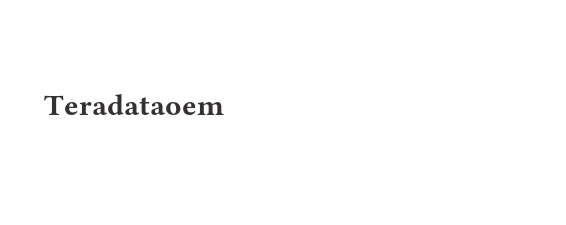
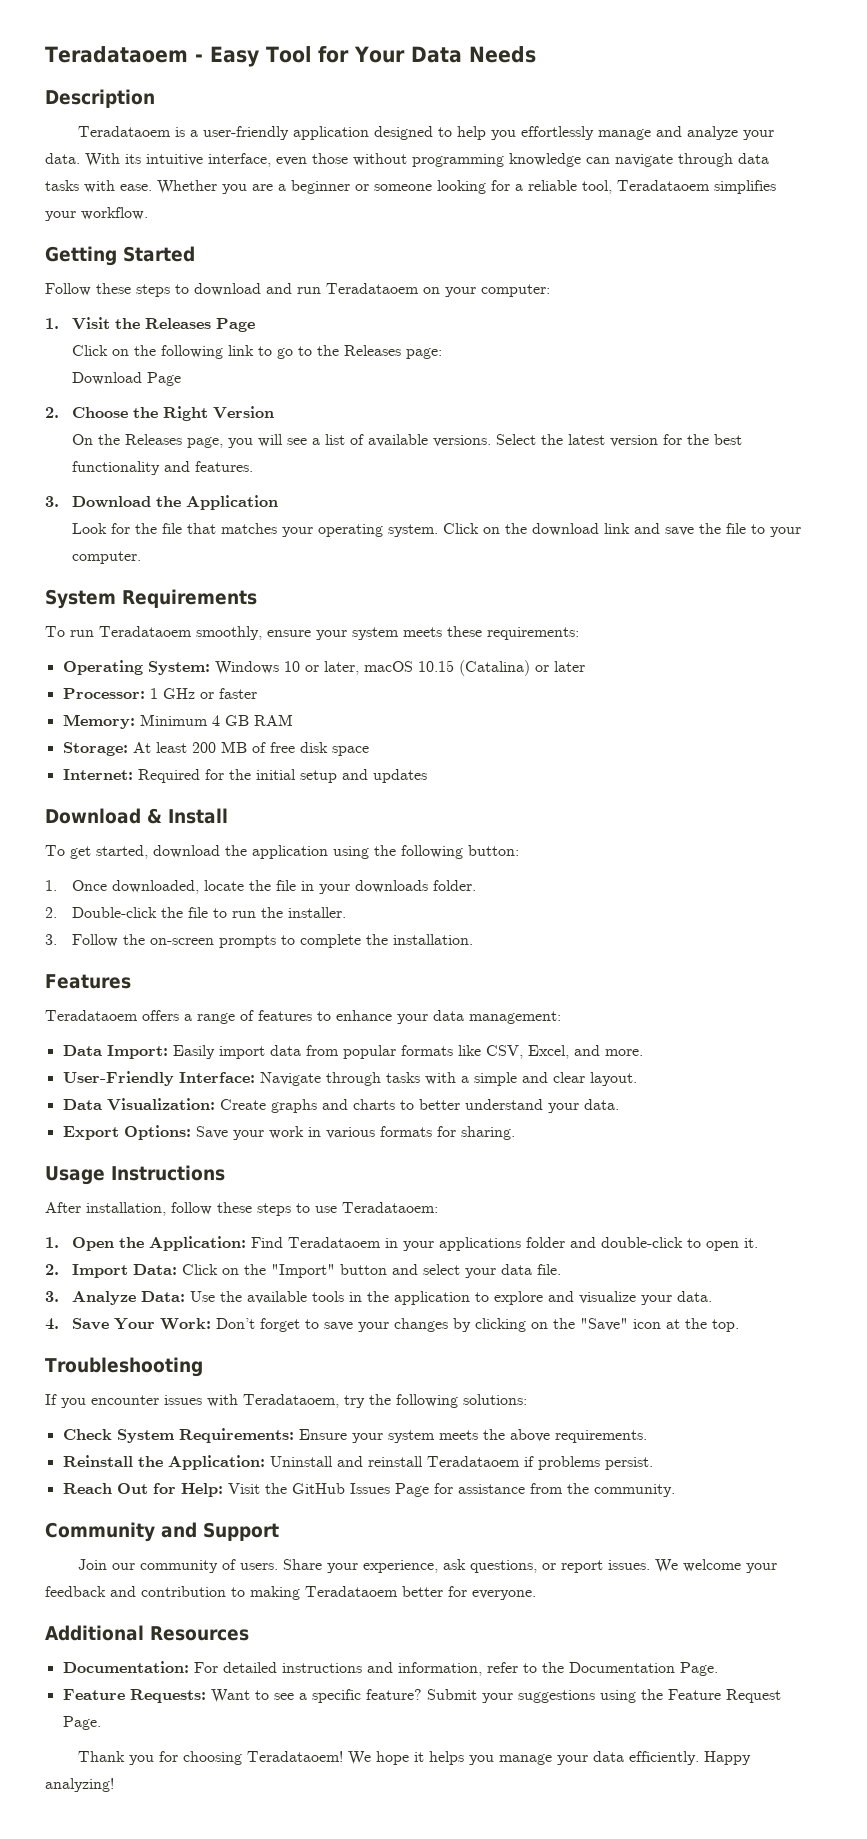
- Teradataoem
+ Teradataoem - Easy Tool for Your Data Needs
+ Description
+ Teradataoem is a user-friendly application designed to help you effortlessly manage and analyze your data. With its intuitive interface, even those without programming knowledge can navigate through data tasks with ease. Whether you are a beginner or someone looking for a reliable tool, Teradataoem simplifies your workflow.
+ Getting Started
+ Follow these steps to download and run Teradataoem on your computer:
+ 1. Visit the Releases Page
+ Click on the following link to go to the Releases page:
+ Download Page
+ 2. Choose the Right Version
+ On the Releases page, you will see a list of available versions. Select the latest version for the best functionality and features.
+ 3. Download the Application
+ Look for the file that matches your operating system. Click on the download link and save the file to your computer.
+ System Requirements
+ To run Teradataoem smoothly, ensure your system meets these requirements:
+ Operating System: Windows 10 or later, macOS 10.15 (Catalina) or later
+ Processor: 1 GHz or faster
+ Memory: Minimum 4 GB RAM
+ Storage: At least 200 MB of free disk space
+ Internet: Required for the initial setup and updates
+ Download & Install
+ To get started, download the application using the following button:
+ 1. Once downloaded, locate the file in your downloads folder.
+ 2. Double-click the file to run the installer.
+ 3. Follow the on-screen prompts to complete the installation.
+ Features
+ Teradataoem offers a range of features to enhance your data management:
+ Data Import: Easily import data from popular formats like CSV, Excel, and more.
+ User-Friendly Interface: Navigate through tasks with a simple and clear layout.
+ Data Visualization: Create graphs and charts to better understand your data.
+ Export Options: Save your work in various formats for sharing.
+ Usage Instructions
+ After installation, follow these steps to use Teradataoem:
+ 1. Open the Application: Find Teradataoem in your applications folder and double-click to open it.
+ 2. Import Data: Click on the "Import" button and select your data file.
+ 3. Analyze Data: Use the available tools in the application to explore and visualize your data.
+ 4. Save Your Work: Don’t forget to save your changes by clicking on the "Save" icon at the top.
+ Troubleshooting
+ If you encounter issues with Teradataoem, try the following solutions:
+ Check System Requirements: Ensure your system meets the above requirements.
+ Reinstall the Application: Uninstall and reinstall Teradataoem if problems persist.
+ Reach Out for Help: Visit the GitHub Issues Page for assistance from the community.
+ Community and Support
+ Join our community of users. Share your experience, ask questions, or report issues. We welcome your feedback and contribution to making Teradataoem better for everyone.
+ Additional Resources
+ Documentation: For detailed instructions and information, refer to the Documentation Page.
+ Feature Requests: Want to see a specific feature? Submit your suggestions using the Feature Request Page.
+ Thank you for choosing Teradataoem! We hope it helps you manage your data efficiently. Happy analyzing!

